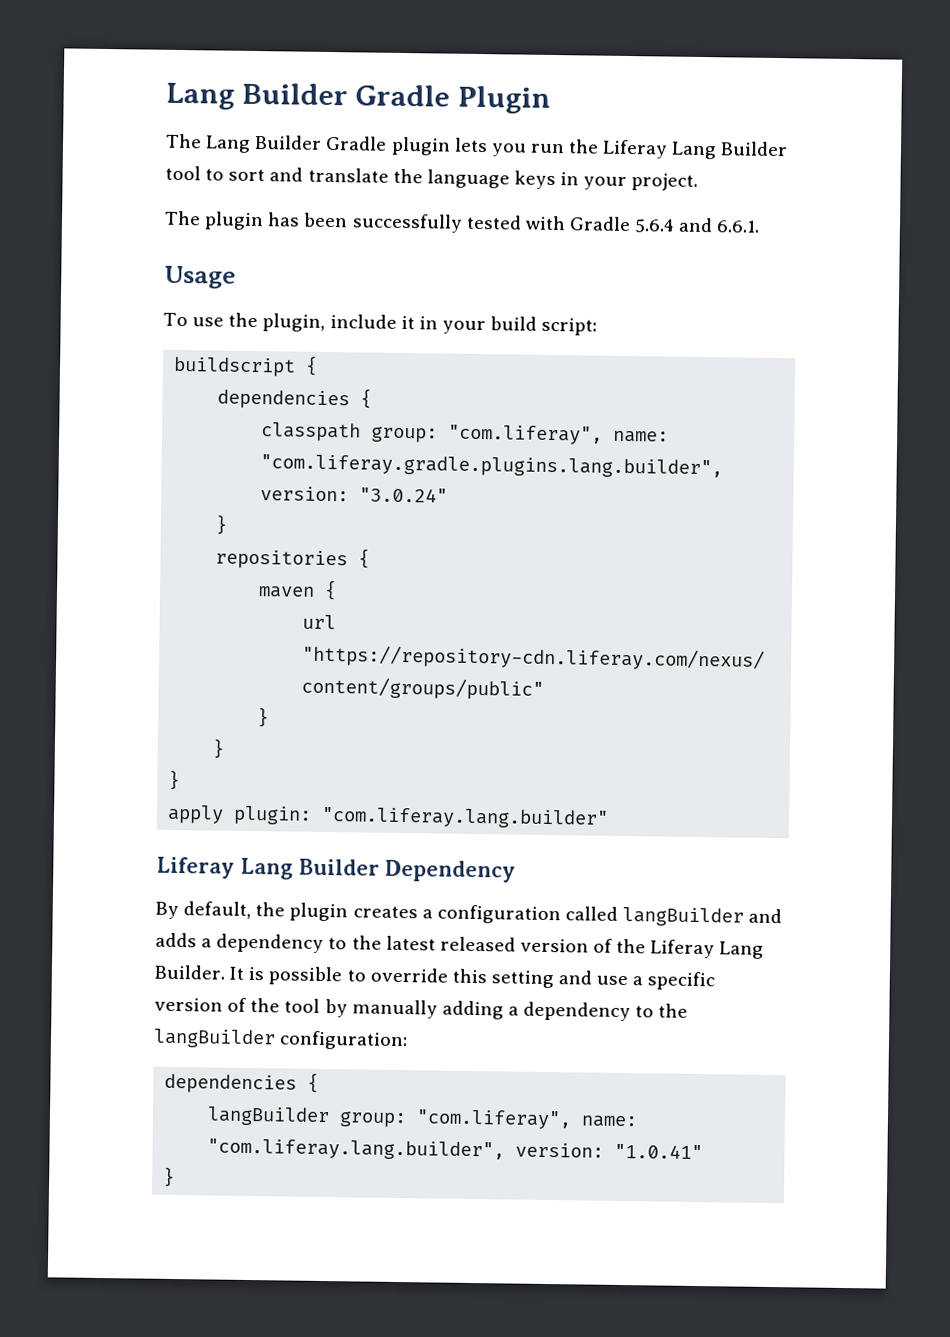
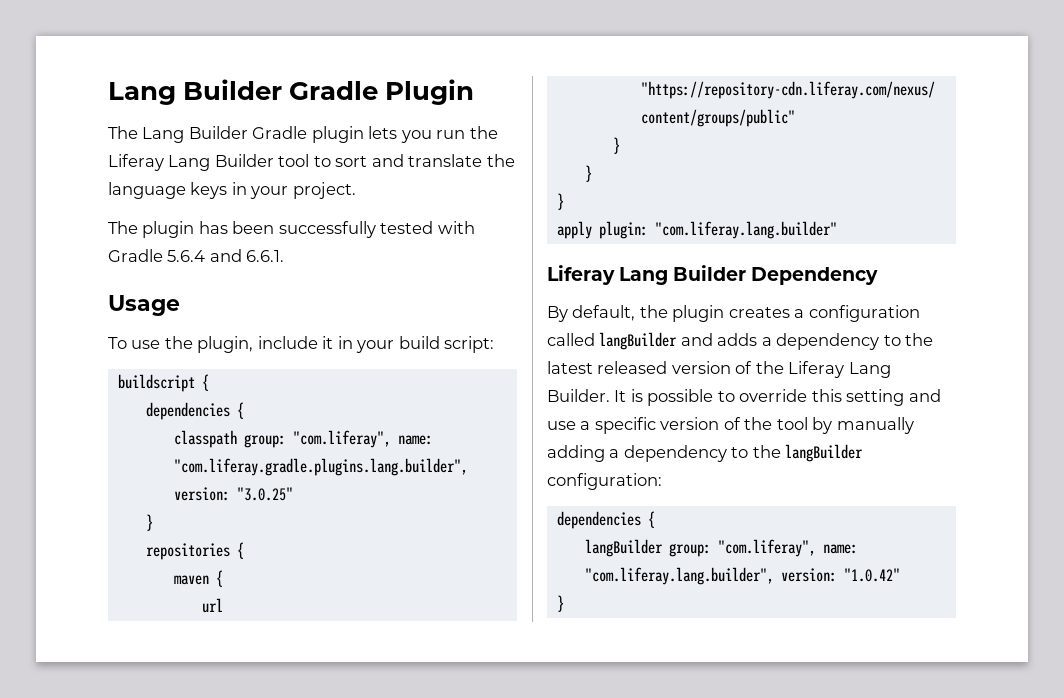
- classpath group: "com.liferay", name: "com.liferay.gradle.plugins.lang.builder", version: "3.0.24"
+ classpath group: "com.liferay", name: "com.liferay.gradle.plugins.lang.builder", version: "3.0.25"
- langBuilder group: "com.liferay", name: "com.liferay.lang.builder", version: "1.0.41"
+ langBuilder group: "com.liferay", name: "com.liferay.lang.builder", version: "1.0.42"

